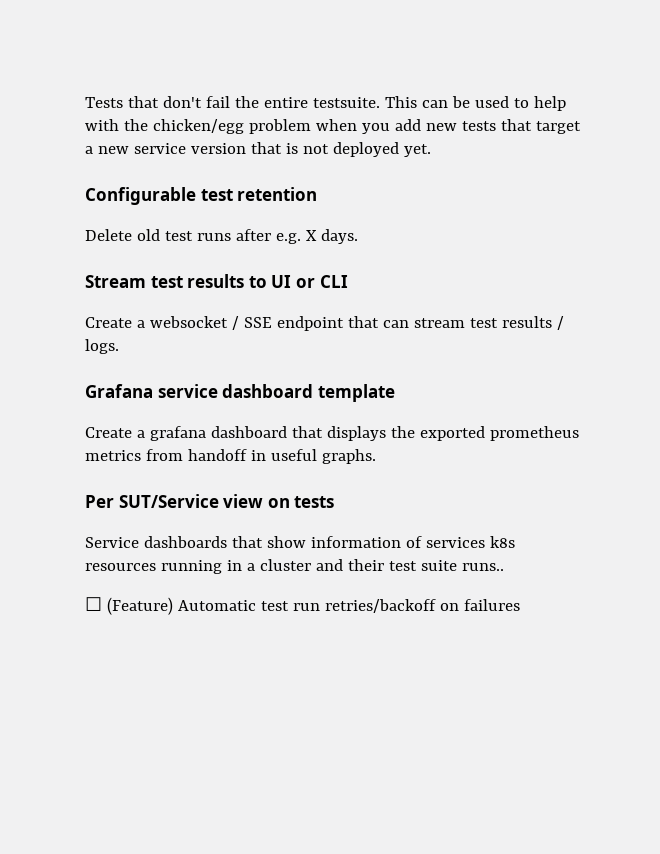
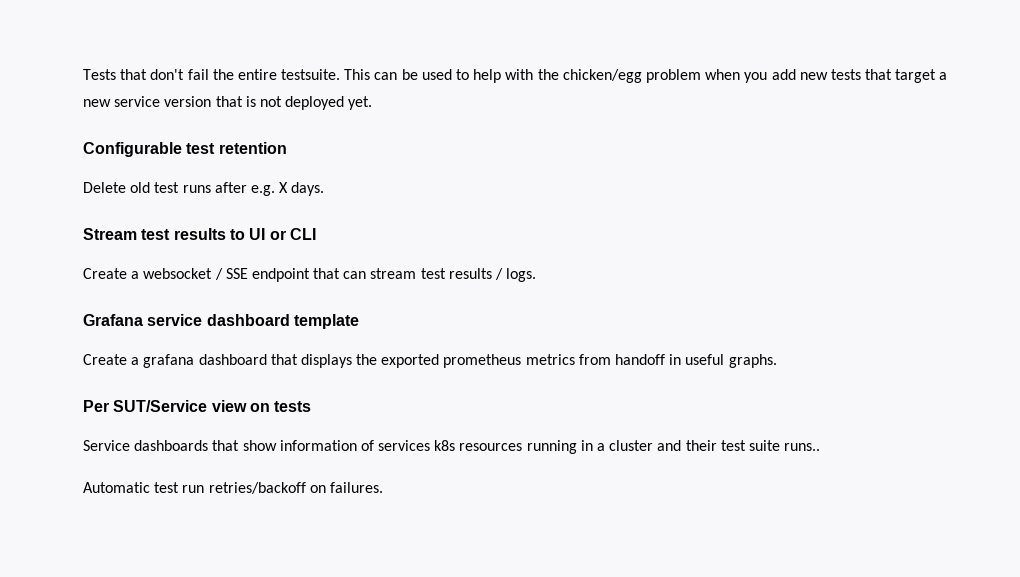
- ☐ (Feature) Automatic test run retries/backoff on failures
+ Automatic test run retries/backoff on failures.

